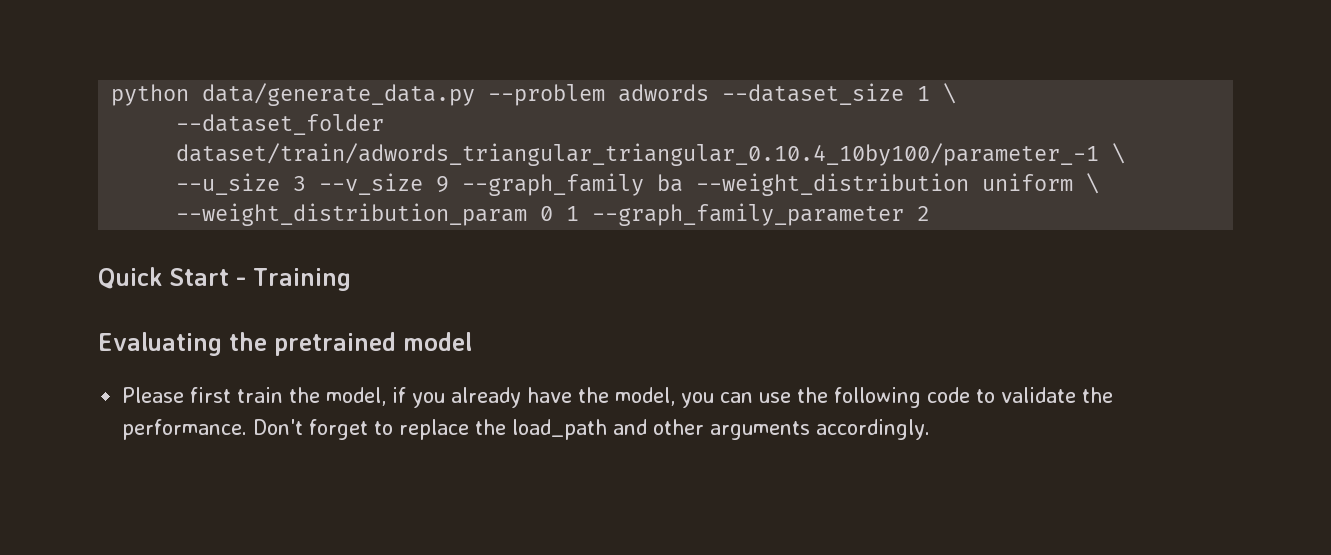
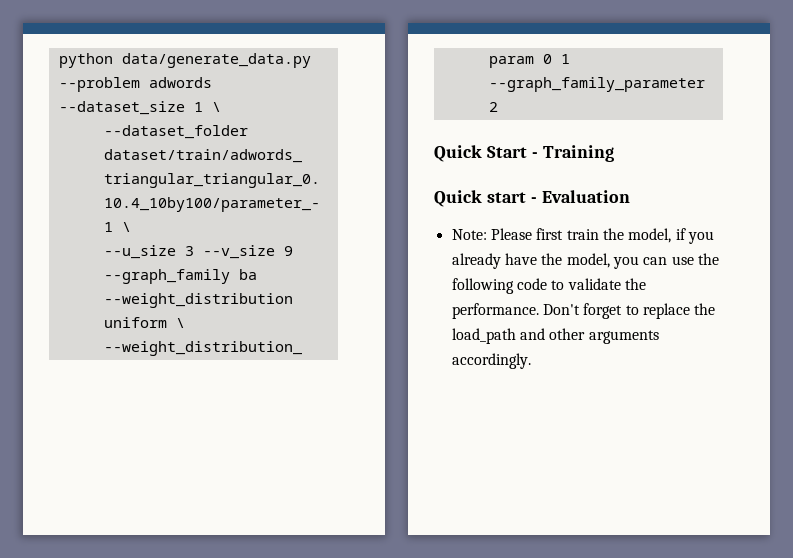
- Evaluating the pretrained model
- Please first train the model, if you already have the model, you can use the following code to validate the performance.
+ Quick start - Evaluation
+ Note: Please first train the model, if you already have the model, you can use the following code to validate the performance.

